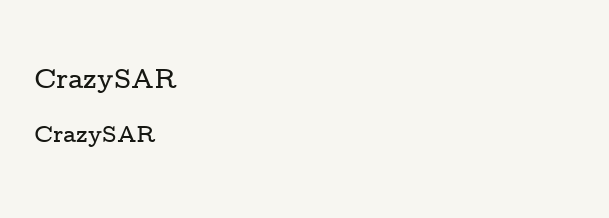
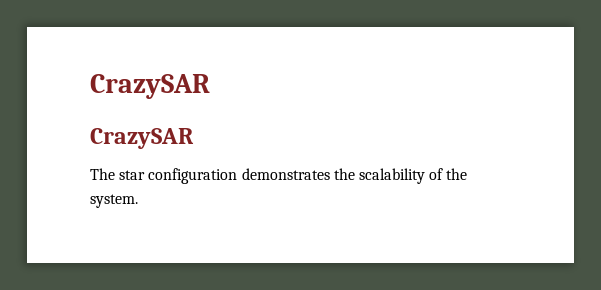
+ The star configuration demonstrates the scalability of the system.

